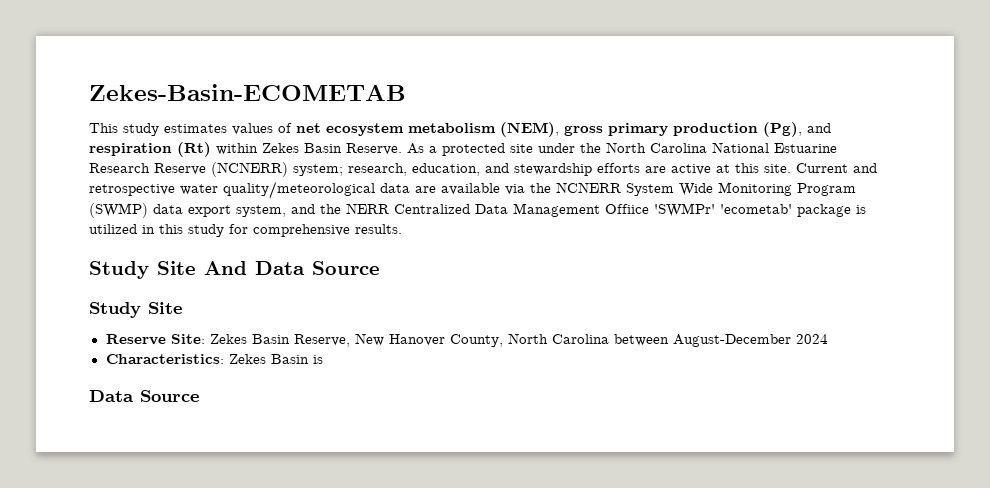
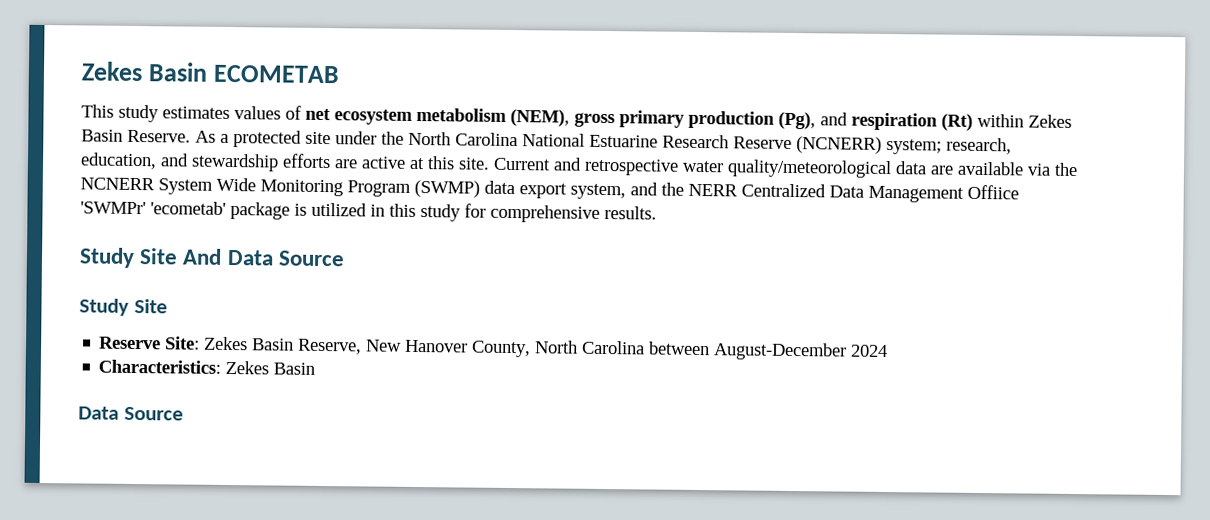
- Zekes-Basin-ECOMETAB
+ Zekes Basin ECOMETAB
- Characteristics: Zekes Basin is
+ Characteristics: Zekes Basin

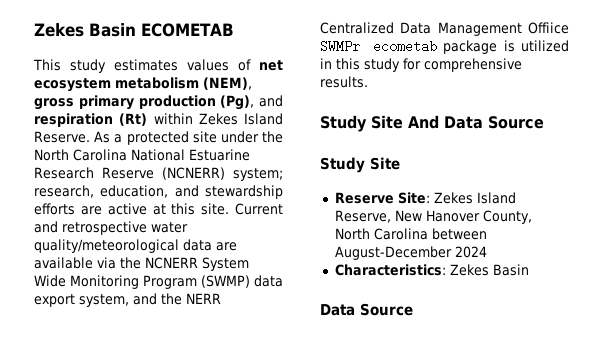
- This study estimates values of net ecosystem metabolism (NEM), gross primary production (Pg), and respiration (Rt) within Zekes Basin Reserve.
+ This study estimates values of net ecosystem metabolism (NEM), gross primary production (Pg), and respiration (Rt) within Zekes Island Reserve.
- Current and retrospective water quality/meteorological data are available via the NCNERR System Wide Monitoring Program (SWMP) data export system, and the NERR Centralized Data Management Offiice 'SWMPr' 'ecometab' package is utilized in this study for comprehensive results.
+ Current and retrospective water quality/meteorological data are available via the NCNERR System Wide Monitoring Program (SWMP) data export system, and the NERR Centralized Data Management Offiice SWMPr ecometab package is utilized in this study for comprehensive results.
- Reserve Site: Zekes Basin Reserve, New Hanover County, North Carolina between August-December 2024
+ Reserve Site: Zekes Island Reserve, New Hanover County, North Carolina between August-December 2024

